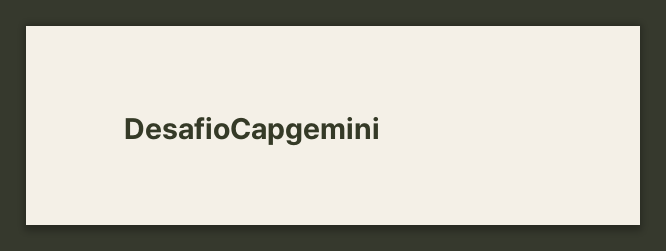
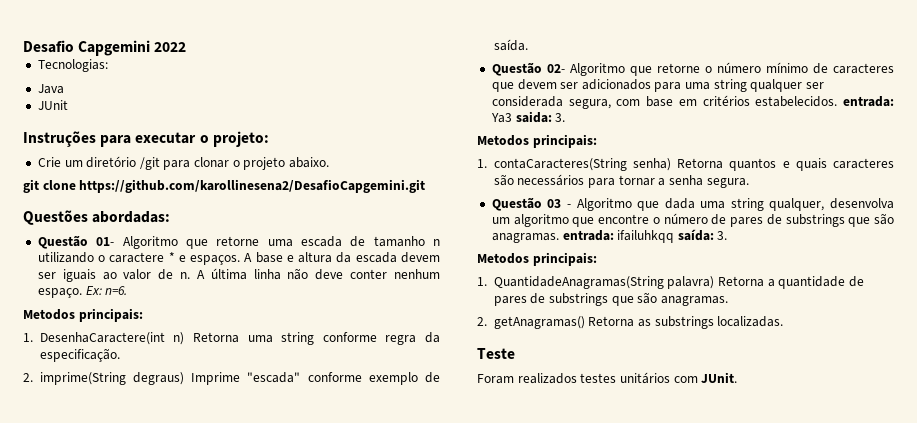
- DesafioCapgemini
+ Desafio Capgemini 2022
+ Tecnologias:
+ Java
+ JUnit
+ Instruções para executar o projeto:
+ Crie um diretório /git para clonar o projeto abaixo.
+ git clone https://github.com/karollinesena2/DesafioCapgemini.git
+ Questões abordadas:
+ Questão 01- Algoritmo que retorne uma escada de tamanho n utilizando o caractere * e espaços. A base e altura da escada devem ser iguais ao valor de n. A última linha não deve conter nenhum espaço. Ex: n=6.
+ Metodos principais:
+ 1. DesenhaCaractere(int n) Retorna uma string conforme regra da especificação.
+ 2. imprime(String degraus) Imprime "escada" conforme exemplo de saída.
+ Questão 02- Algoritmo que retorne o número mínimo de caracteres que devem ser adicionados para uma string qualquer ser considerada segura, com base em critérios estabelecidos. entrada: Ya3 saida: 3.
+ Metodos principais:
+ 1. contaCaracteres(String senha) Retorna quantos e quais caracteres são necessários para tornar a senha segura.
+ Questão 03 - Algoritmo que dada uma string qualquer, desenvolva um algoritmo que encontre o número de pares de substrings que são anagramas. entrada: ifailuhkqq saída: 3.
+ Metodos principais:
+ 1. QuantidadeAnagramas(String palavra) Retorna a quantidade de pares de substrings que são anagramas.
+ 2. getAnagramas() Retorna as substrings localizadas.
+ Teste
+ Foram realizados testes unitários com JUnit.

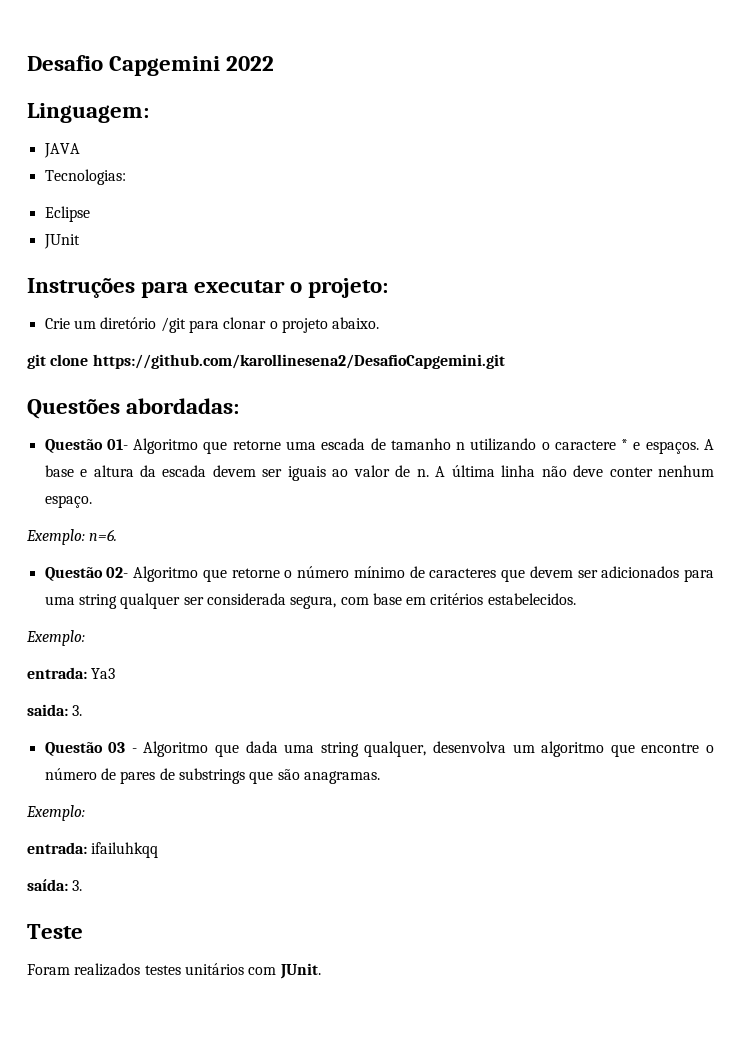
+ Linguagem:
+ JAVA
- Java
+ Eclipse
- A última linha não deve conter nenhum espaço. Ex: n=6.
- Metodos principais:
- 1. DesenhaCaractere(int n) Retorna uma string conforme regra da especificação.
- 2. imprime(String degraus) Imprime "escada" conforme exemplo de saída.
+ A última linha não deve conter nenhum espaço.
+ Exemplo: n=6.
- Questão 02- Algoritmo que retorne o número mínimo de caracteres que devem ser adicionados para uma string qualquer ser considerada segura, com base em critérios estabelecidos. entrada: Ya3 saida: 3.
- Metodos principais:
- 1. contaCaracteres(String senha) Retorna quantos e quais caracteres são necessários para tornar a senha segura.
+ Questão 02- Algoritmo que retorne o número mínimo de caracteres que devem ser adicionados para uma string qualquer ser considerada segura, com base em critérios estabelecidos.
+ Exemplo:
+ entrada: Ya3
+ saida: 3.
- Questão 03 - Algoritmo que dada uma string qualquer, desenvolva um algoritmo que encontre o número de pares de substrings que são anagramas. entrada: ifailuhkqq saída: 3.
- Metodos principais:
- 1. QuantidadeAnagramas(String palavra) Retorna a quantidade de pares de substrings que são anagramas.
- 2. getAnagramas() Retorna as substrings localizadas.
+ Questão 03 - Algoritmo que dada uma string qualquer, desenvolva um algoritmo que encontre o número de pares de substrings que são anagramas.
+ Exemplo:
+ entrada: ifailuhkqq
+ saída: 3.

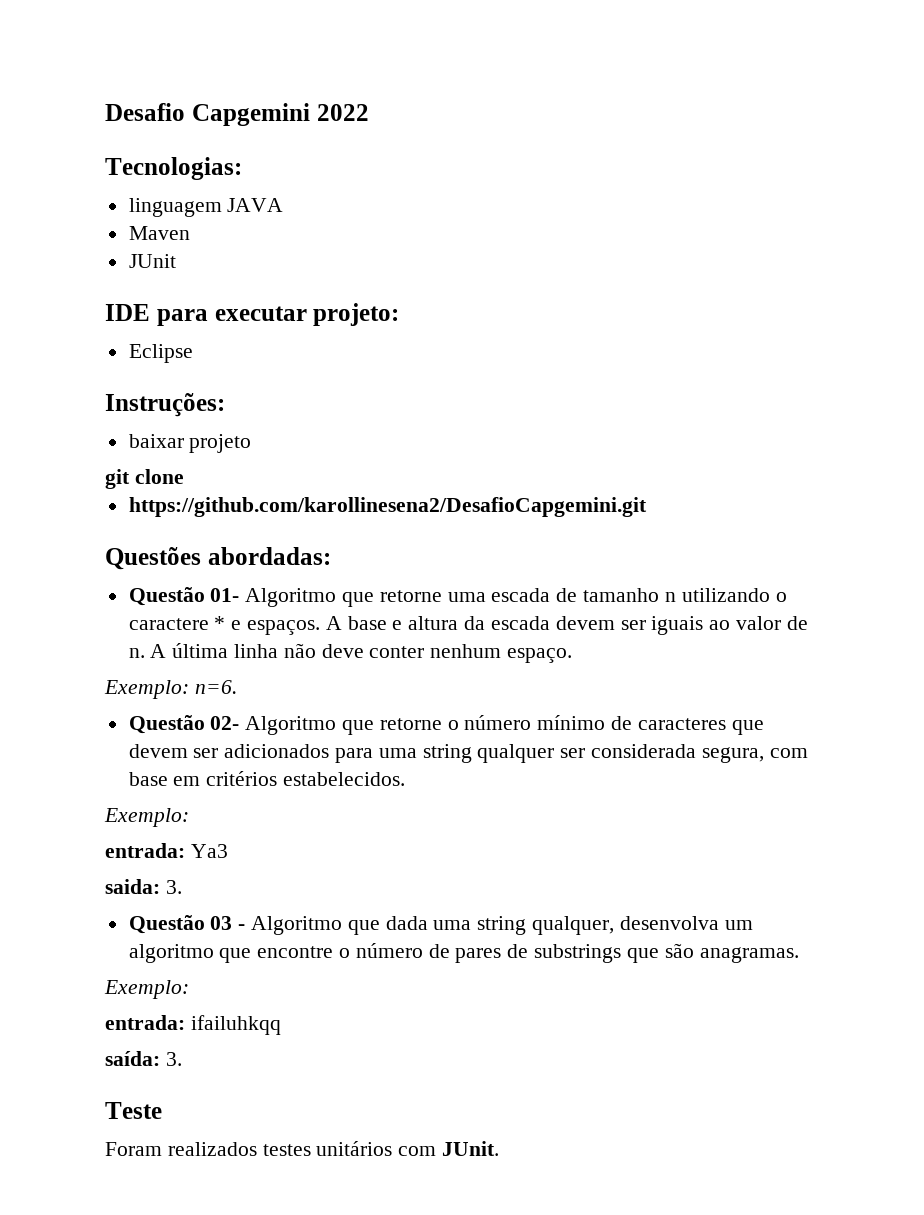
- Linguagem:
- JAVA
+ Tecnologias:
+ linguagem JAVA
- Tecnologias:
+ Maven
+ JUnit
+ IDE para executar projeto:
  Eclipse
- JUnit
- Instruções para executar o projeto:
- Crie um diretório /git para clonar o projeto abaixo.
+ Instruções:
+ baixar projeto
- git clone https://github.com/karollinesena2/DesafioCapgemini.git
+ git clone
+ https://github.com/karollinesena2/DesafioCapgemini.git

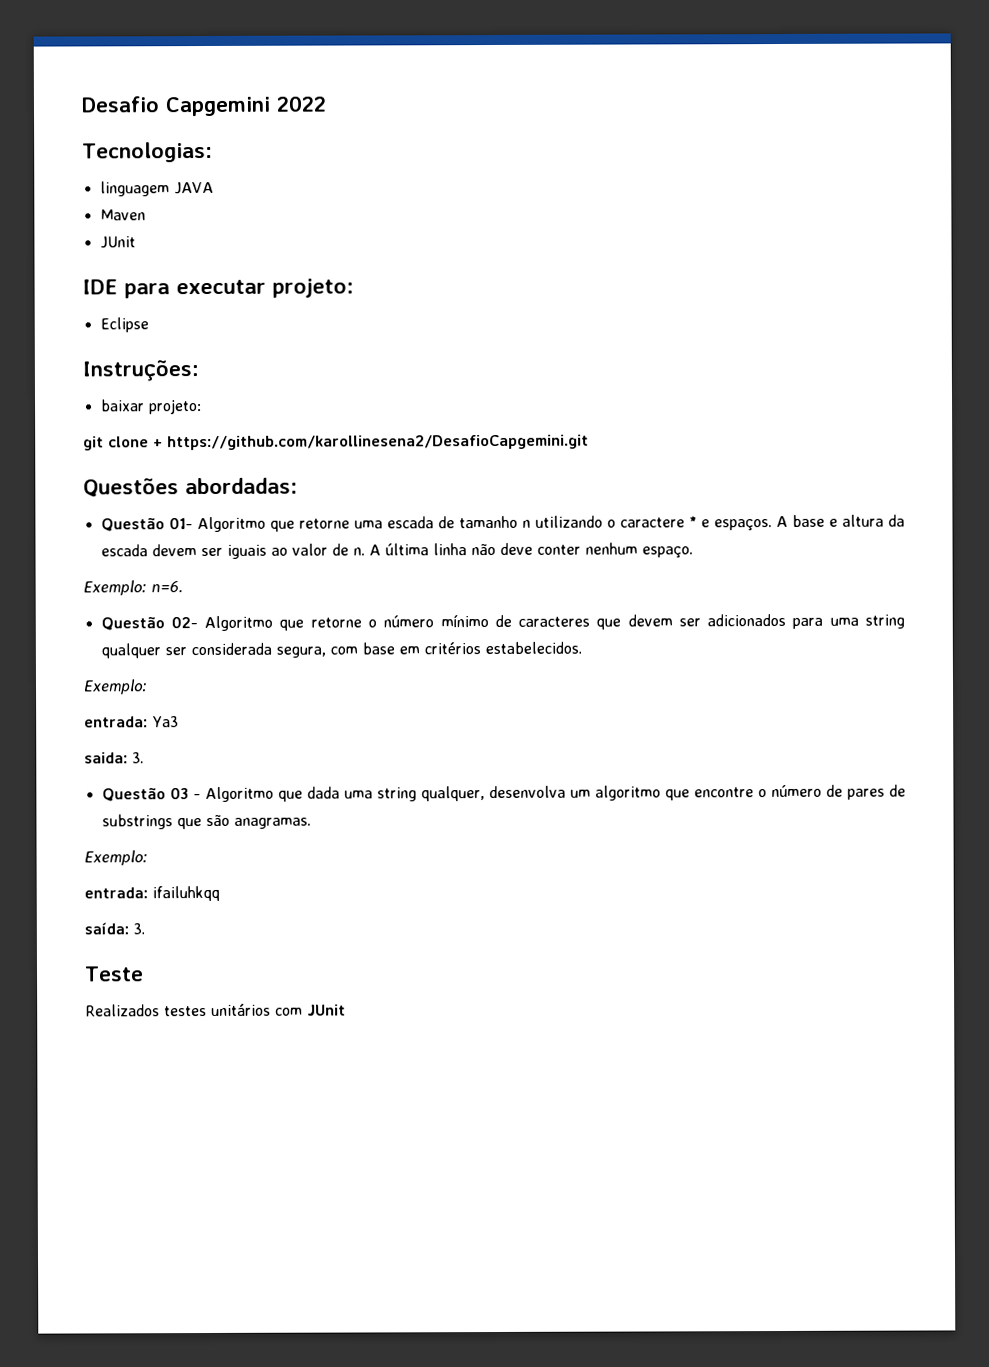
- baixar projeto
+ baixar projeto:
- git clone
- https://github.com/karollinesena2/DesafioCapgemini.git
+ git clone + https://github.com/karollinesena2/DesafioCapgemini.git
- Foram realizados testes unitários com JUnit.
+ Realizados testes unitários com JUnit

